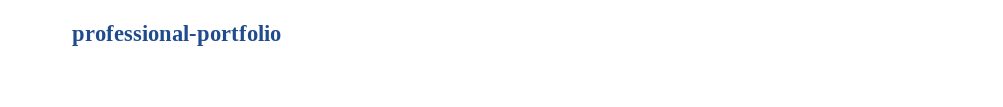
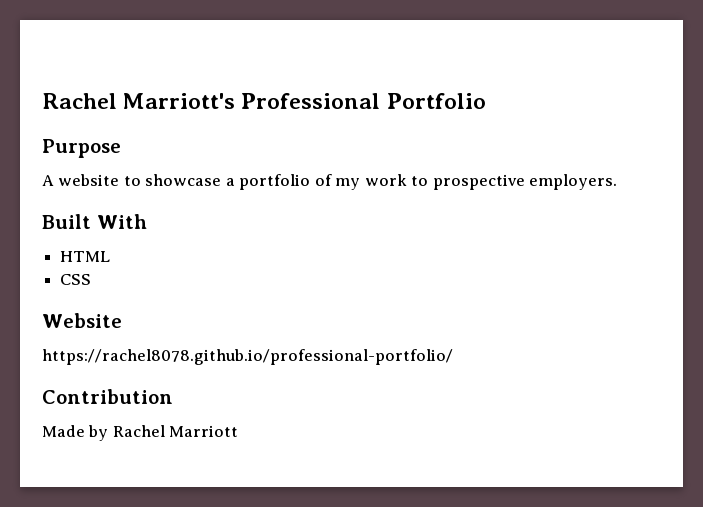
- professional-portfolio
+ Rachel Marriott's Professional Portfolio
+ Purpose
+ A website to showcase a portfolio of my work to prospective employers.
+ Built With
+ HTML
+ CSS
+ Website
+ https://rachel8078.github.io/professional-portfolio/
+ Contribution
+ Made by Rachel Marriott

